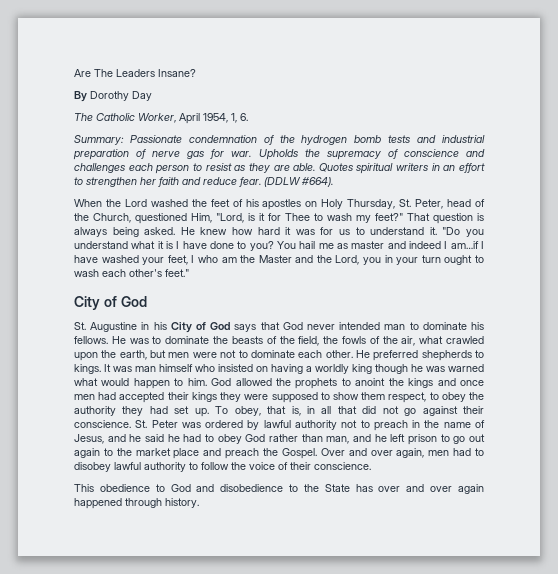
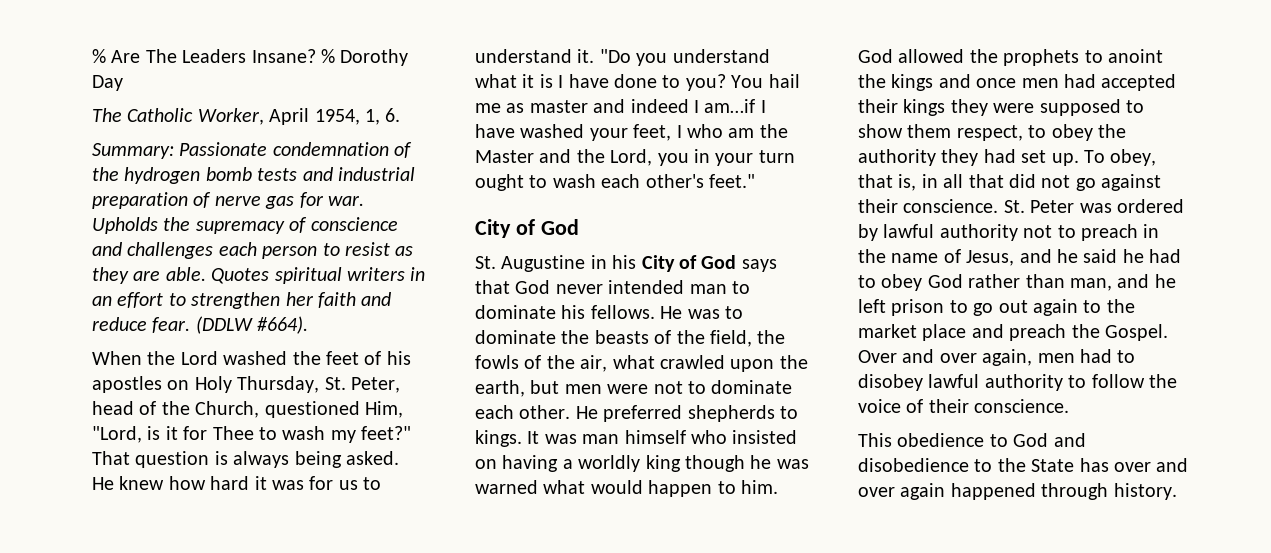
- Are The Leaders Insane?
- By Dorothy Day
+ % Are The Leaders Insane? % Dorothy Day

